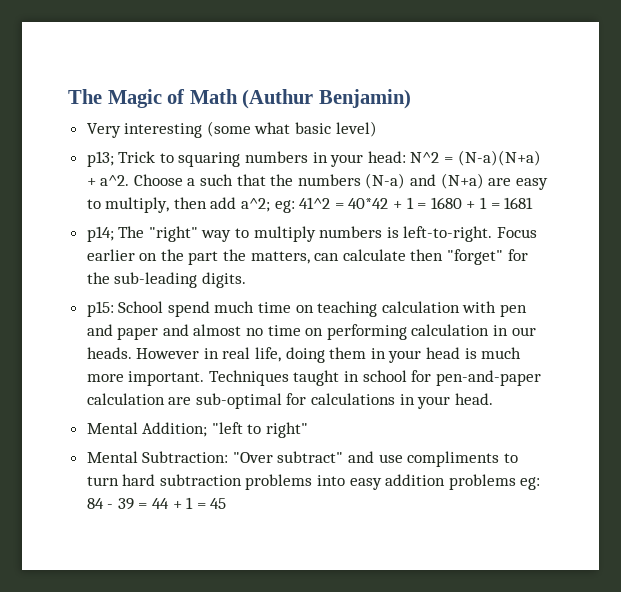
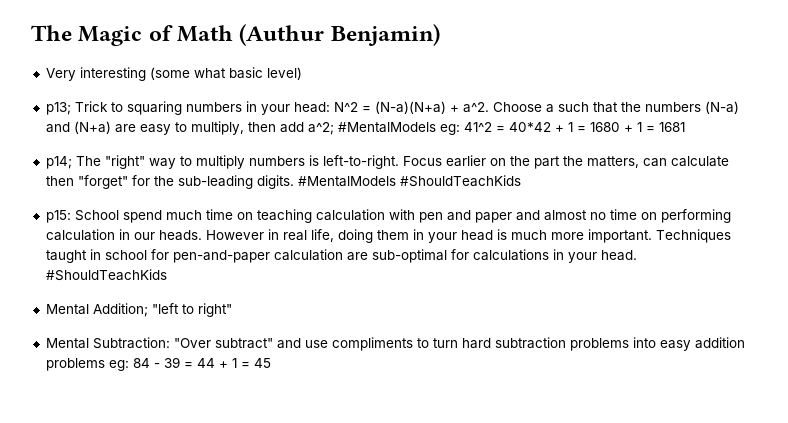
- Choose a such that the numbers (N-a) and (N+a) are easy to multiply, then add a^2; eg: 41^2 = 40*42 + 1 = 1680 + 1 = 1681
+ Choose a such that the numbers (N-a) and (N+a) are easy to multiply, then add a^2; #MentalModels eg: 41^2 = 40*42 + 1 = 1680 + 1 = 1681
+ #MentalModels #ShouldTeachKids
- Techniques taught in school for pen-and-paper calculation are sub-optimal for calculations in your head.
+ Techniques taught in school for pen-and-paper calculation are sub-optimal for calculations in your head. #ShouldTeachKids

